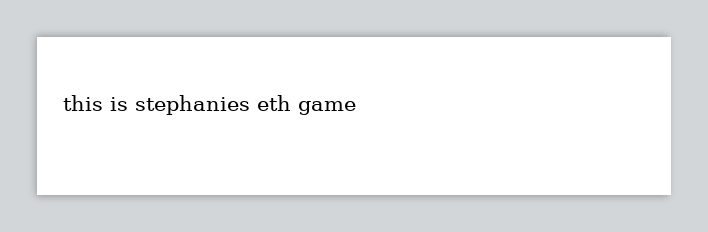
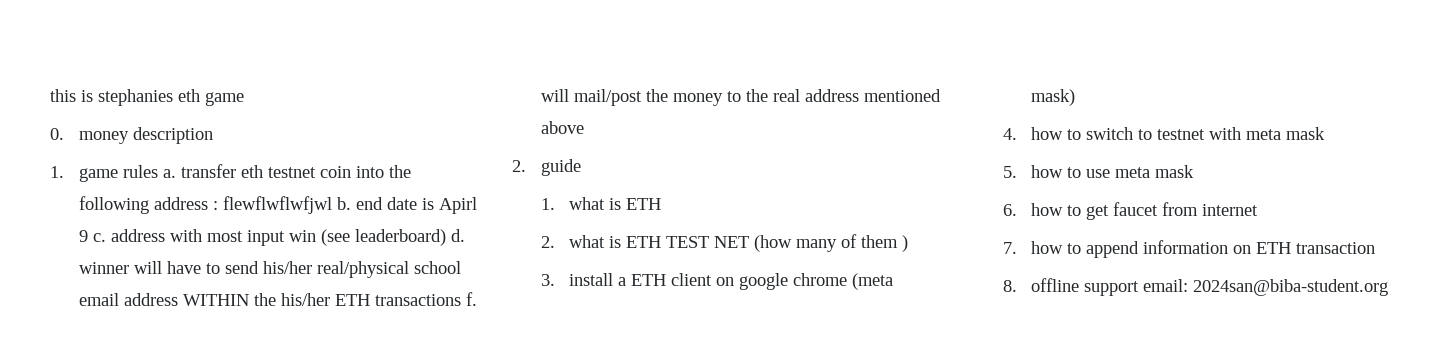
+ 0. money description
+ 1. game rules a. transfer eth testnet coin into the following address : flewflwflwfjwl b. end date is Apirl 9 c. address with most input win (see leaderboard) d. winner will have to send his/her real/physical school email address WITHIN the his/her ETH transactions f. will mail/post the money to the real address mentioned above
+ 2. guide
+ 1. what is ETH
+ 2. what is ETH TEST NET (how many of them )
+ 3. install a ETH client on google chrome (meta mask)
+ 4. how to switch to testnet with meta mask
+ 5. how to use meta mask
+ 6. how to get faucet from internet
+ 7. how to append information on ETH transaction
+ 8. offline support email: 2024san@biba-student.org

